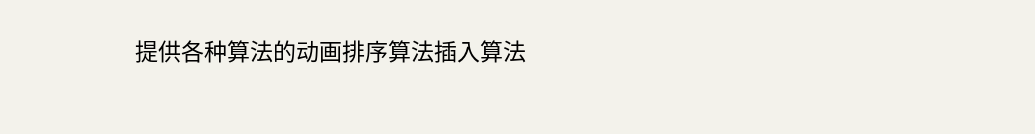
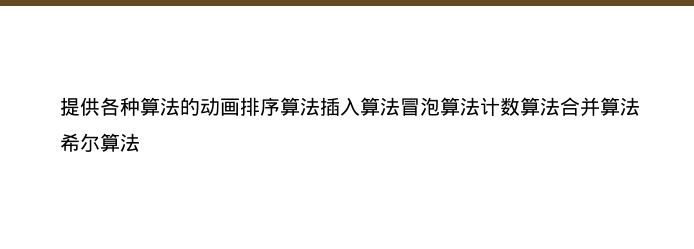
- 提供各种算法的动画排序算法插入算法
+ 提供各种算法的动画排序算法插入算法冒泡算法计数算法合并算法希尔算法

